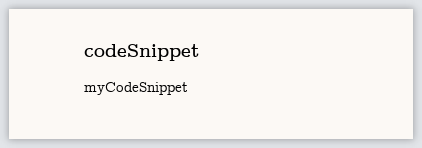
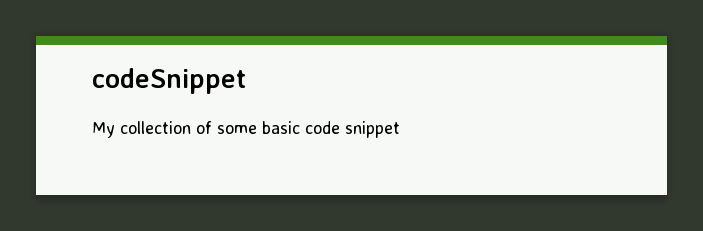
- myCodeSnippet
+ My collection of some basic code snippet

